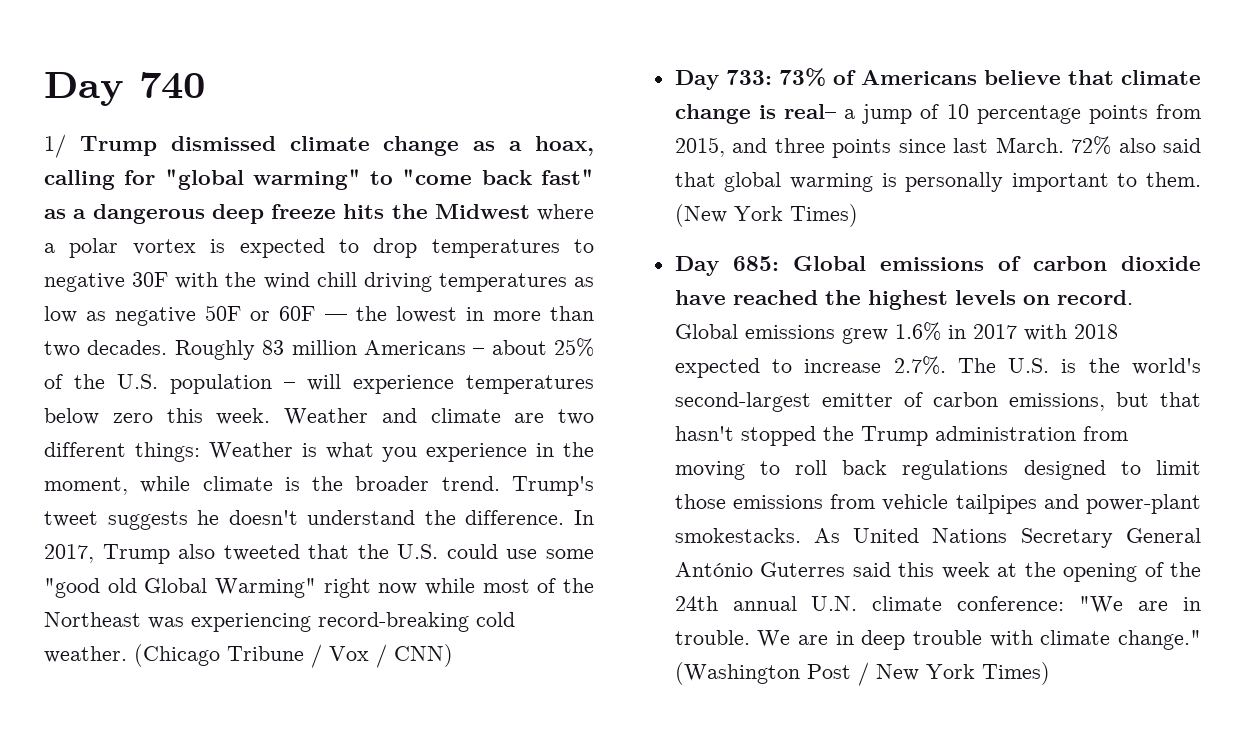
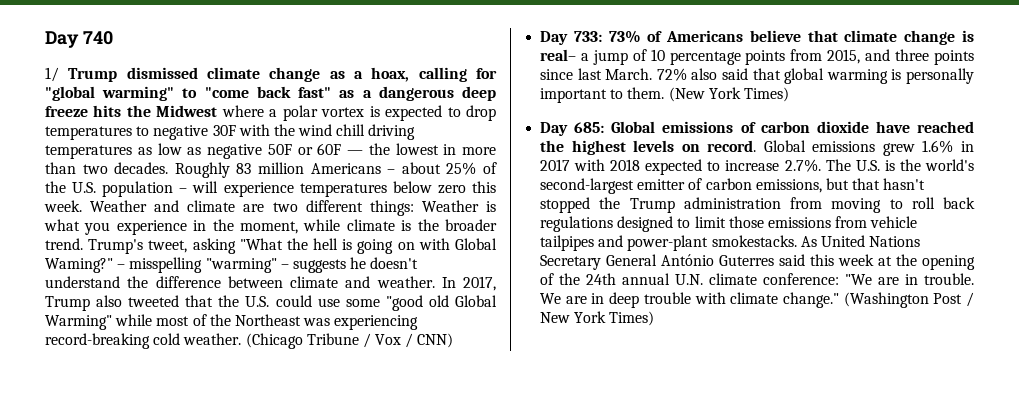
- Trump's tweet suggests he doesn't understand the difference.
+ Trump's tweet, asking "What the hell is going on with Global Waming?" – misspelling "warming" – suggests he doesn't understand the difference between climate and weather.
- In 2017, Trump also tweeted that the U.S. could use some "good old Global Warming" right now while most of the Northeast was experiencing record-breaking cold weather.
+ In 2017, Trump also tweeted that the U.S. could use some "good old Global Warming" while most of the Northeast was experiencing record-breaking cold weather.

